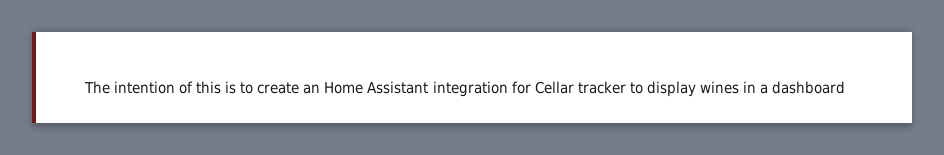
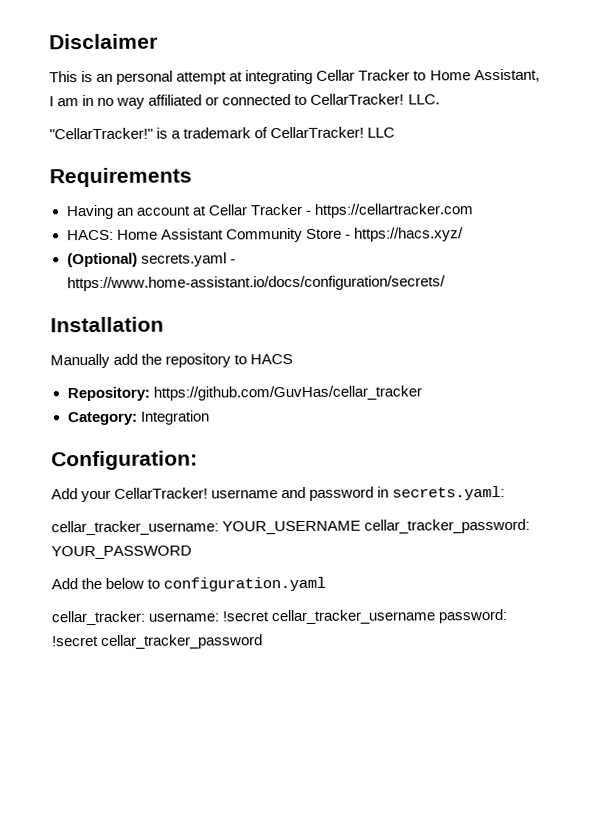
- The intention of this is to create an Home Assistant integration for Cellar tracker to display wines in a dashboard
+ Disclaimer
+ This is an personal attempt at integrating Cellar Tracker to Home Assistant, I am in no way affiliated or connected to CellarTracker! LLC.
+ "CellarTracker!" is a trademark of CellarTracker! LLC
+ Requirements
+ Having an account at Cellar Tracker - https://cellartracker.com
+ HACS: Home Assistant Community Store - https://hacs.xyz/
+ (Optional) secrets.yaml - https://www.home-assistant.io/docs/configuration/secrets/
+ Installation
+ Manually add the repository to HACS
+ Repository: https://github.com/GuvHas/cellar_tracker
+ Category: Integration
+ Configuration:
+ Add your CellarTracker! username and password in secrets.yaml:
+ cellar_tracker_username: YOUR_USERNAME cellar_tracker_password: YOUR_PASSWORD
+ Add the below to configuration.yaml
+ cellar_tracker: username: !secret cellar_tracker_username password: !secret cellar_tracker_password

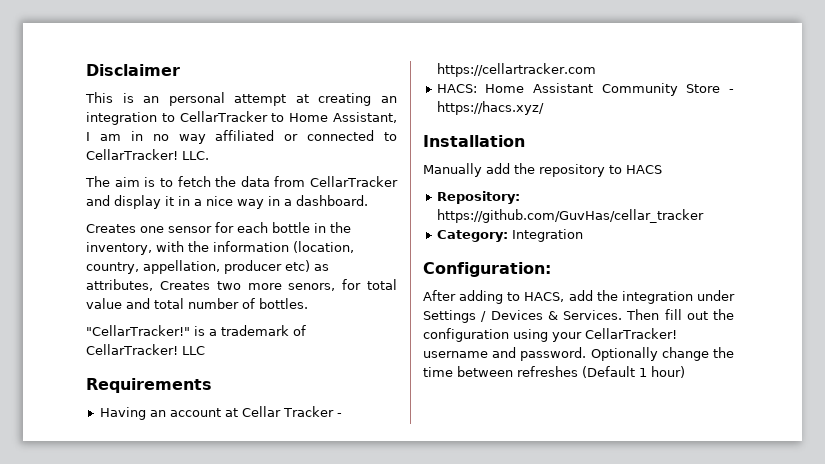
- This is an personal attempt at integrating Cellar Tracker to Home Assistant, I am in no way affiliated or connected to CellarTracker!
+ This is an personal attempt at creating an integration to CellarTracker to Home Assistant, I am in no way affiliated or connected to CellarTracker!
+ The aim is to fetch the data from CellarTracker and display it in a nice way in a dashboard.
+ Creates one sensor for each bottle in the inventory, with the information (location, country, appellation, producer etc) as attributes, Creates two more senors, for total value and total number of bottles.
- (Optional) secrets.yaml - https://www.home-assistant.io/docs/configuration/secrets/
- Add your CellarTracker! username and password in secrets.yaml:
- cellar_tracker_username: YOUR_USERNAME cellar_tracker_password: YOUR_PASSWORD
- Add the below to configuration.yaml
- cellar_tracker: username: !secret cellar_tracker_username password: !secret cellar_tracker_password
+ After adding to HACS, add the integration under Settings / Devices & Services. Then fill out the configuration using your CellarTracker! username and password. Optionally change the time between refreshes (Default 1 hour)

